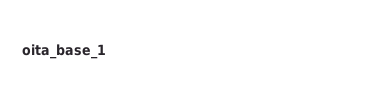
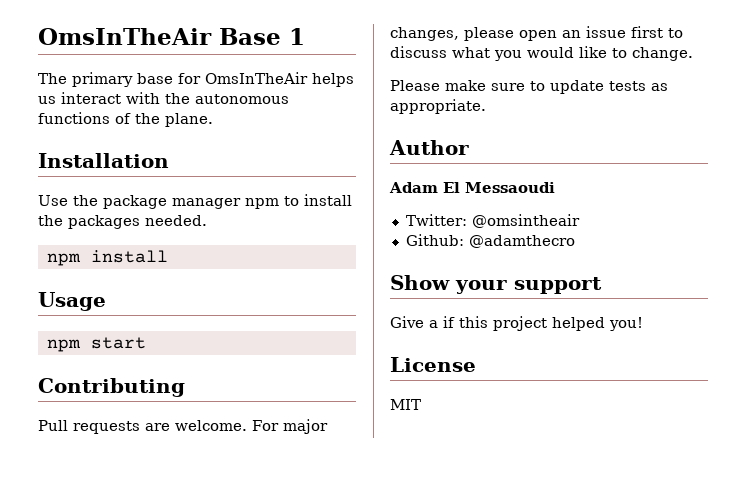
- oita_base_1
+ OmsInTheAir Base 1
+ The primary base for OmsInTheAir helps us interact with the autonomous functions of the plane.
+ Installation
+ Use the package manager npm to install the packages needed.
+ npm install
+ Usage
+ npm start
+ Contributing
+ Pull requests are welcome. For major changes, please open an issue first to discuss what you would like to change.
+ Please make sure to update tests as appropriate.
+ Author
+ Adam El Messaoudi
+ Twitter: @omsintheair
+ Github: @adamthecro
+ Show your support
+ Give a if this project helped you!
+ License
+ MIT

